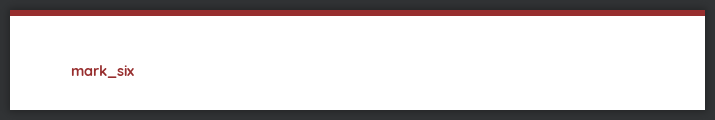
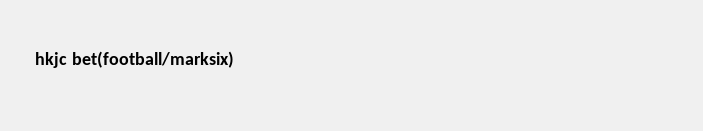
- mark_six
+ hkjc bet(football/marksix)

